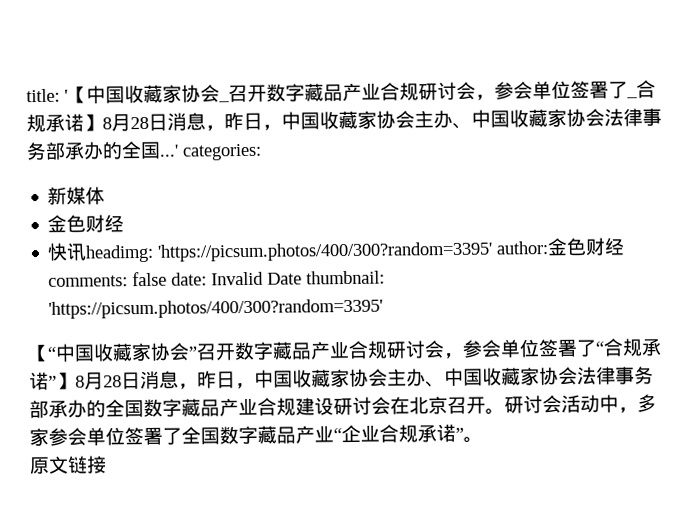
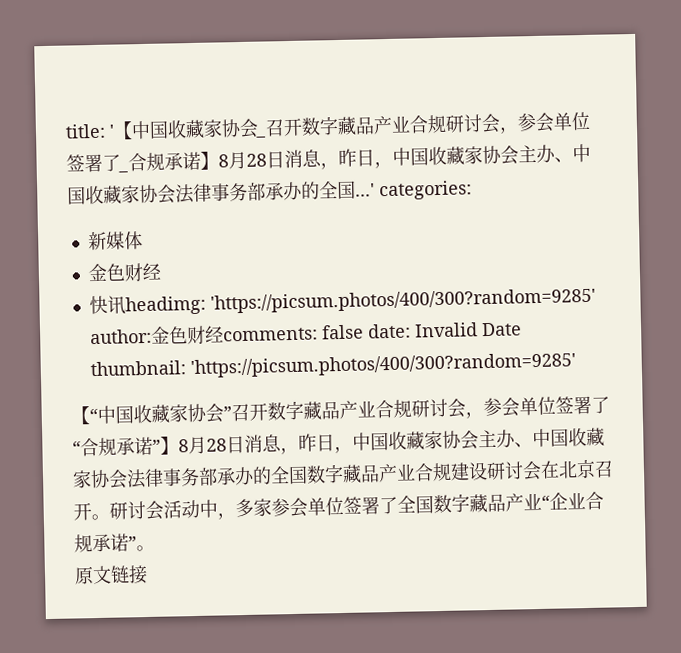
- 快讯headimg: 'https://picsum.photos/400/300?random=3395' author:金色财经comments: false date: Invalid Date thumbnail: 'https://picsum.photos/400/300?random=3395'
+ 快讯headimg: 'https://picsum.photos/400/300?random=9285' author:金色财经comments: false date: Invalid Date thumbnail: 'https://picsum.photos/400/300?random=9285'

